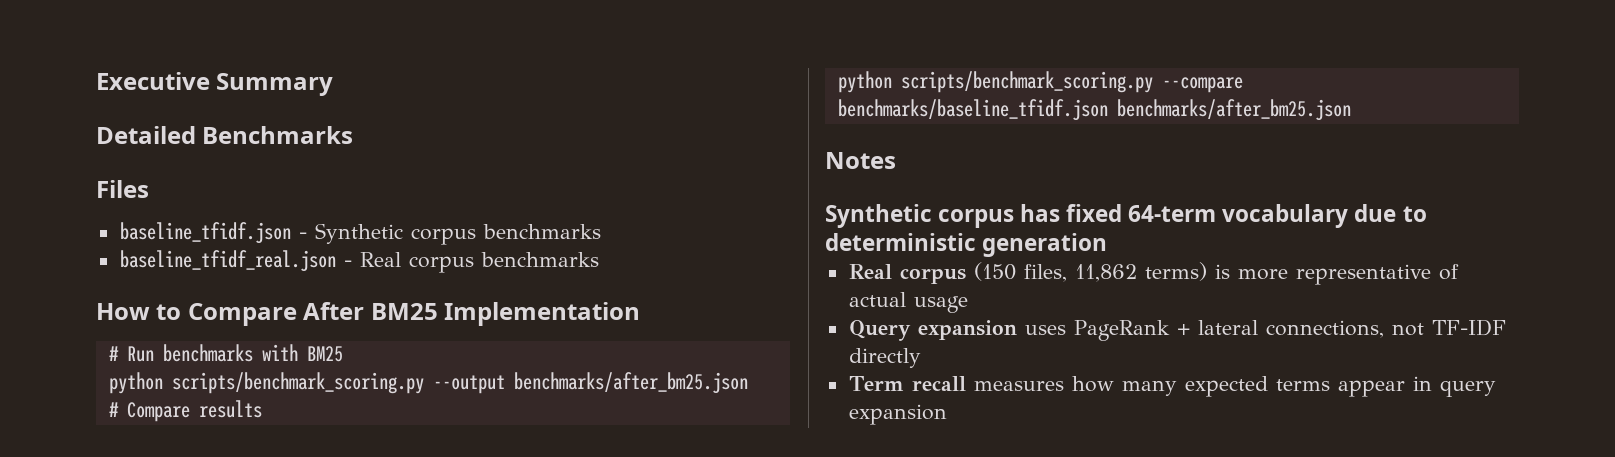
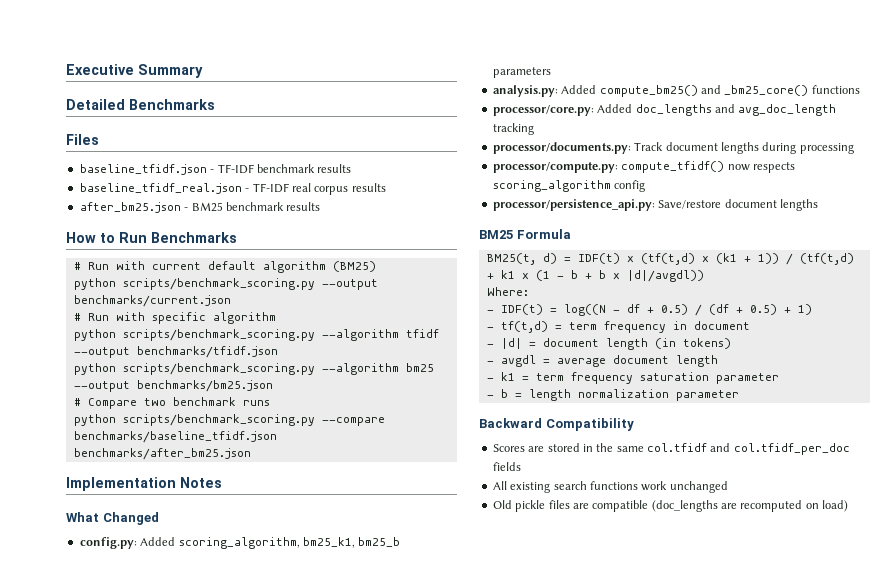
- baseline_tfidf.json - Synthetic corpus benchmarks
+ baseline_tfidf.json - TF-IDF benchmark results
- baseline_tfidf_real.json - Real corpus benchmarks
- How to Compare After BM25 Implementation
- # Run benchmarks with BM25
- python scripts/benchmark_scoring.py --output benchmarks/after_bm25.json
+ baseline_tfidf_real.json - TF-IDF real corpus results
+ after_bm25.json - BM25 benchmark results
+ How to Run Benchmarks
+ # Run with current default algorithm (BM25)
+ python scripts/benchmark_scoring.py --output benchmarks/current.json
+ # Run with specific algorithm
+ python scripts/benchmark_scoring.py --algorithm tfidf --output benchmarks/tfidf.json
+ python scripts/benchmark_scoring.py --algorithm bm25 --output benchmarks/bm25.json
- # Compare results
+ # Compare two benchmark runs
- Notes
+ Implementation Notes
- Synthetic corpus has fixed 64-term vocabulary due to deterministic generation
- Real corpus (150 files, 11,862 terms) is more representative of actual usage
- Query expansion uses PageRank + lateral connections, not TF-IDF directly
- Term recall measures how many expected terms appear in query expansion
+ What Changed
+ config.py: Added scoring_algorithm, bm25_k1, bm25_b parameters
+ analysis.py: Added compute_bm25() and _bm25_core() functions
+ processor/core.py: Added doc_lengths and avg_doc_length tracking
+ processor/documents.py: Track document lengths during processing
+ processor/compute.py: compute_tfidf() now respects scoring_algorithm config
+ processor/persistence_api.py: Save/restore document lengths
+ BM25 Formula
+ BM25(t, d) = IDF(t) × (tf(t,d) × (k1 + 1)) / (tf(t,d) + k1 × (1 - b + b × |d|/avgdl))
+ Where:
+ - IDF(t) = log((N - df + 0.5) / (df + 0.5) + 1)
+ - tf(t,d) = term frequency in document
+ - |d| = document length (in tokens)
+ - avgdl = average document length
+ - k1 = term frequency saturation parameter
+ - b = length normalization parameter
+ Backward Compatibility
+ Scores are stored in the same col.tfidf and col.tfidf_per_doc fields
+ All existing search functions work unchanged
+ Old pickle files are compatible (doc_lengths are recomputed on load)

